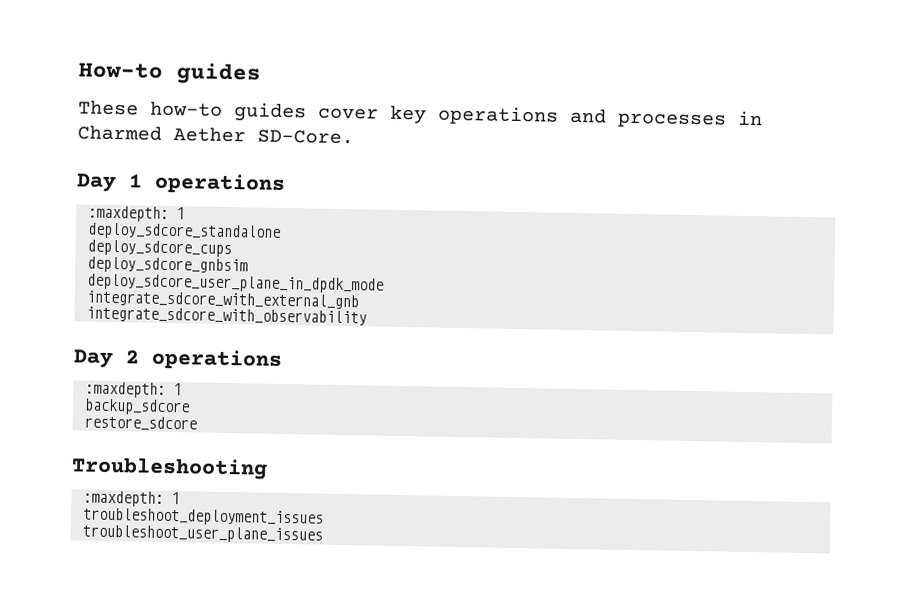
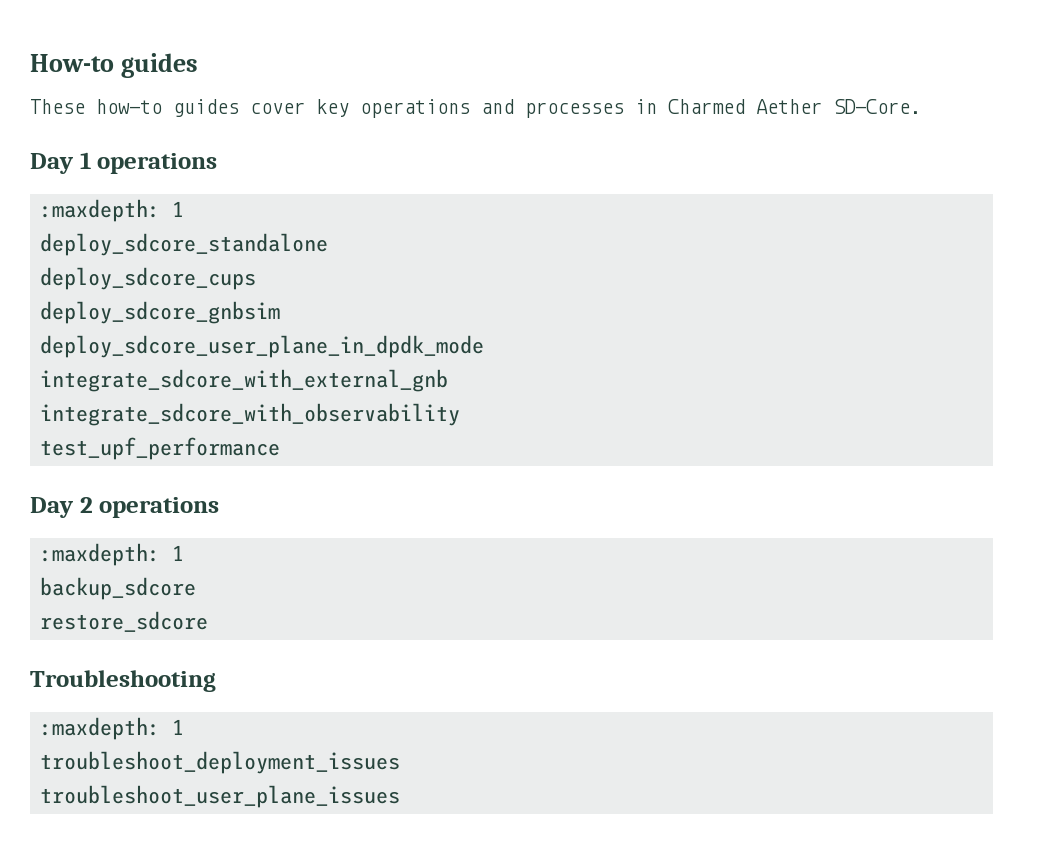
+ test_upf_performance

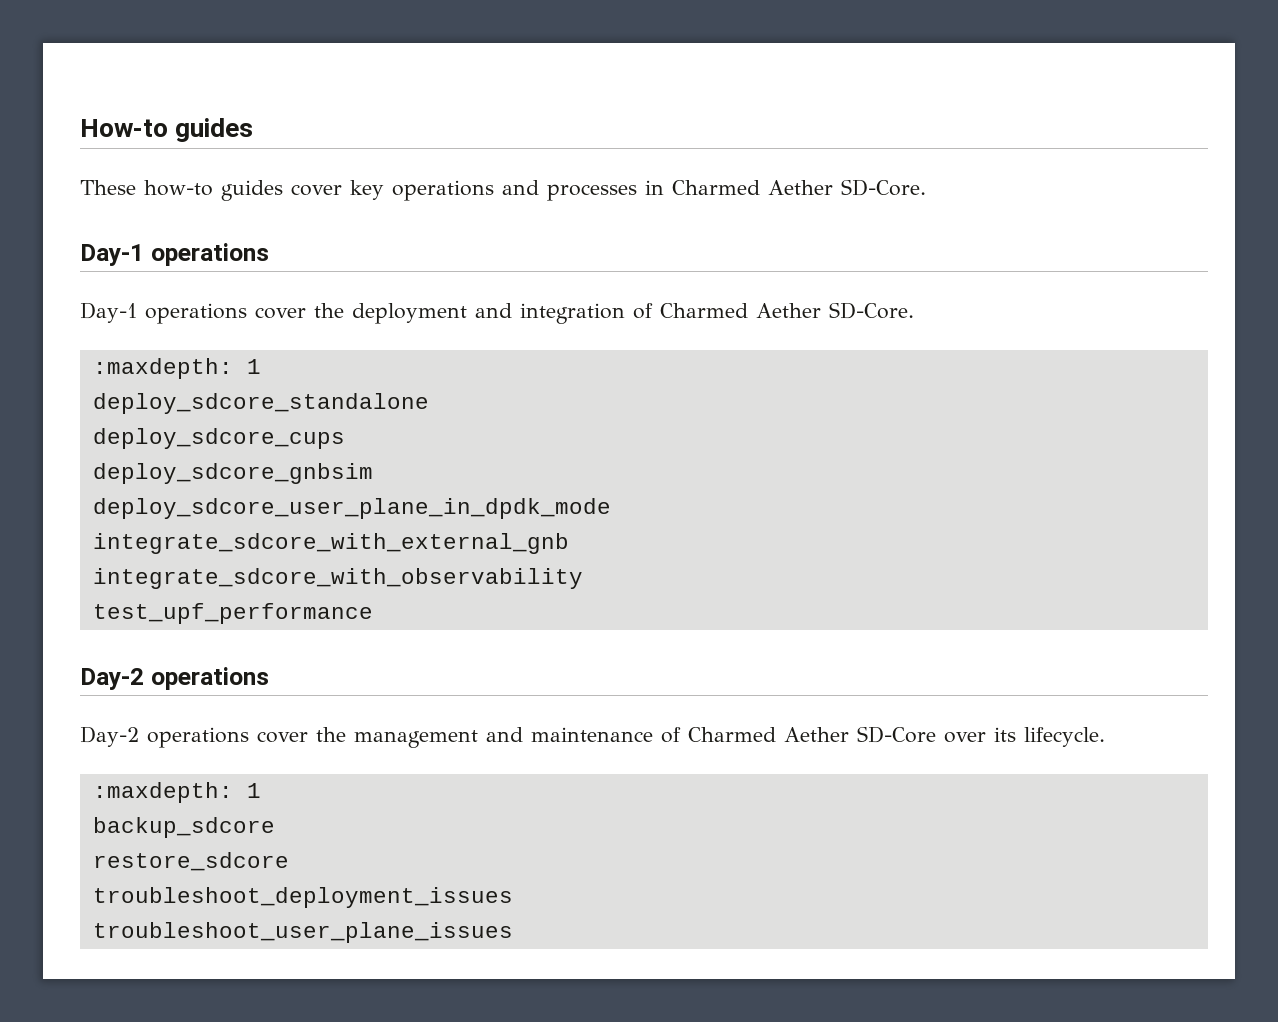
  These how-to guides cover key operations and processes in Charmed Aether SD-Core.
- Day 1 operations
+ Day-1 operations
+ Day-1 operations cover the deployment and integration of Charmed Aether SD-Core.
  test_upf_performance
- Day 2 operations
+ Day-2 operations
+ Day-2 operations cover the management and maintenance of Charmed Aether SD-Core over its lifecycle.
- Troubleshooting
- :maxdepth: 1

